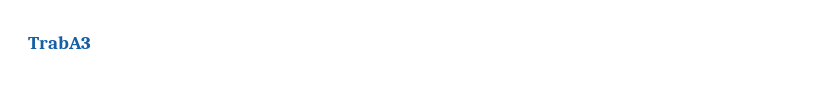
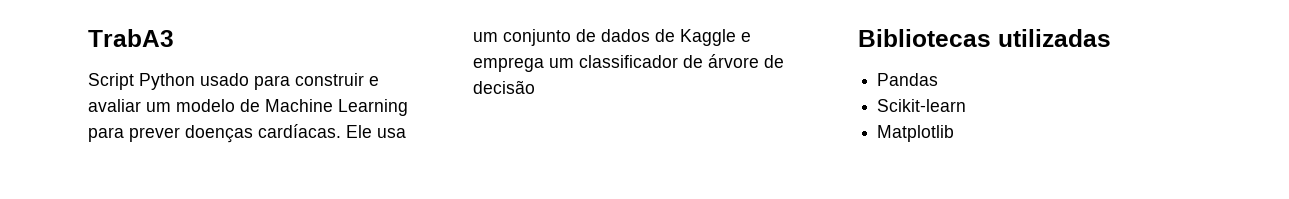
+ Script Python usado para construir e avaliar um modelo de Machine Learning para prever doenças cardíacas. Ele usa um conjunto de dados de Kaggle e emprega um classificador de árvore de decisão
+ Bibliotecas utilizadas
+ Pandas
+ Scikit-learn
+ Matplotlib

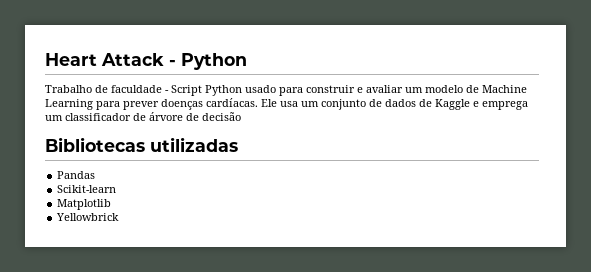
- TrabA3
- Script Python usado para construir e avaliar um modelo de Machine Learning para prever doenças cardíacas.
+ Heart Attack - Python
+ Trabalho de faculdade - Script Python usado para construir e avaliar um modelo de Machine Learning para prever doenças cardíacas.
+ Yellowbrick

